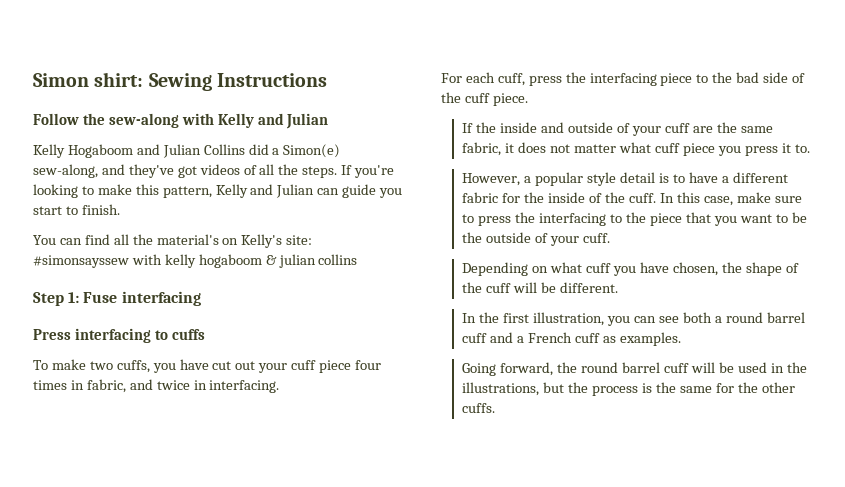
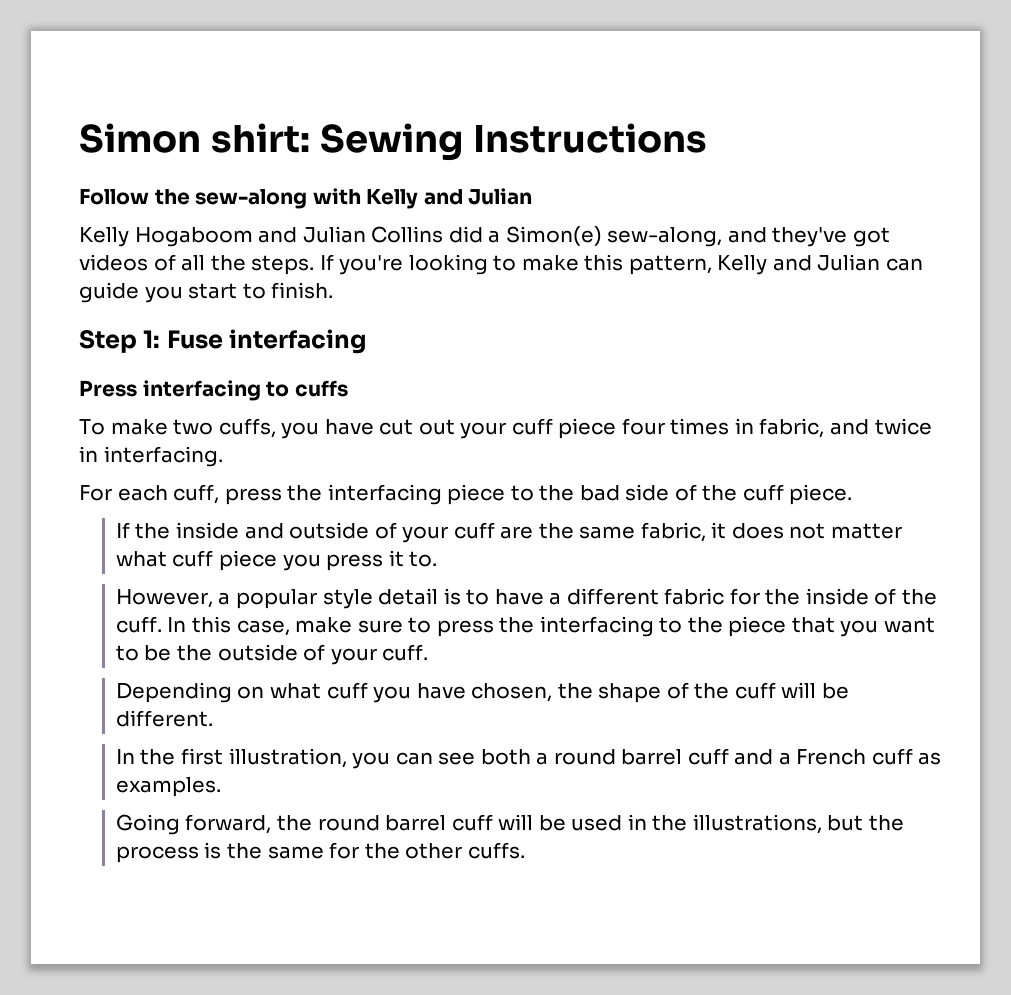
- You can find all the material's on Kelly's site: #simonsayssew with kelly hogaboom & julian collins

